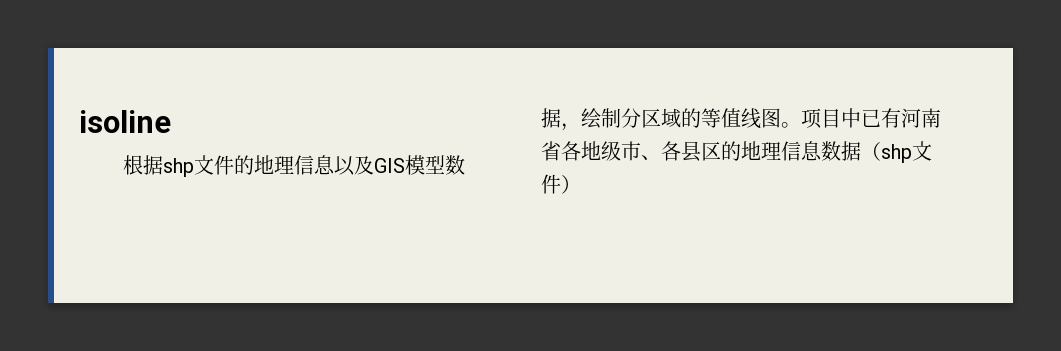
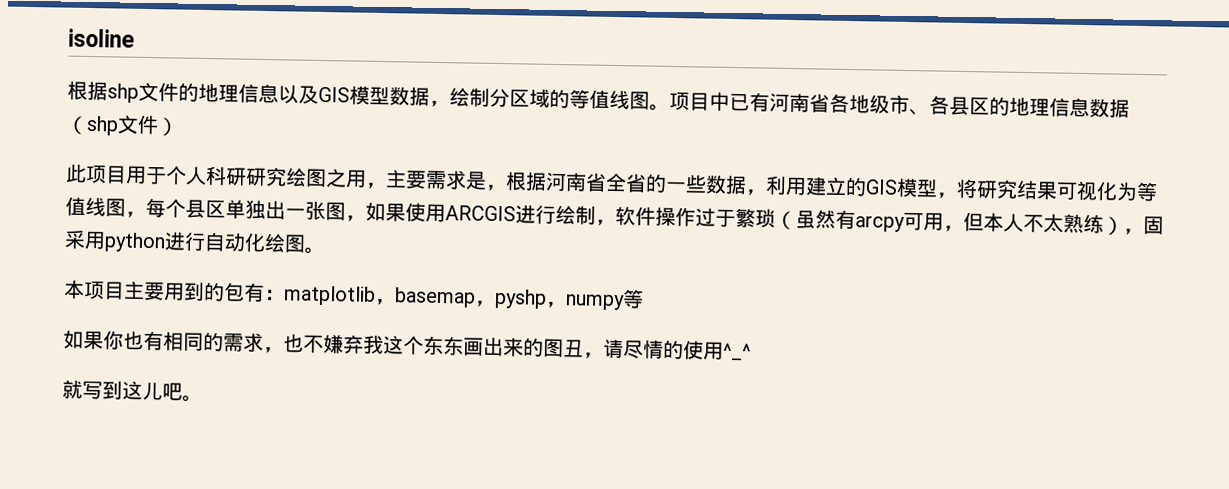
+ 此项目用于个人科研研究绘图之用，主要需求是，根据河南省全省的一些数据，利用建立的GIS模型，将研究结果可视化为等值线图，每个县区单独出一张图，如果使用ARCGIS进行绘制，软件操作过于繁琐（虽然有arcpy可用，但本人不太熟练），固采用python进行自动化绘图。
+ 本项目主要用到的包有：matplotlib，basemap，pyshp，numpy等
+ 如果你也有相同的需求，也不嫌弃我这个东东画出来的图丑，请尽情的使用^_^
+ 就写到这儿吧。

